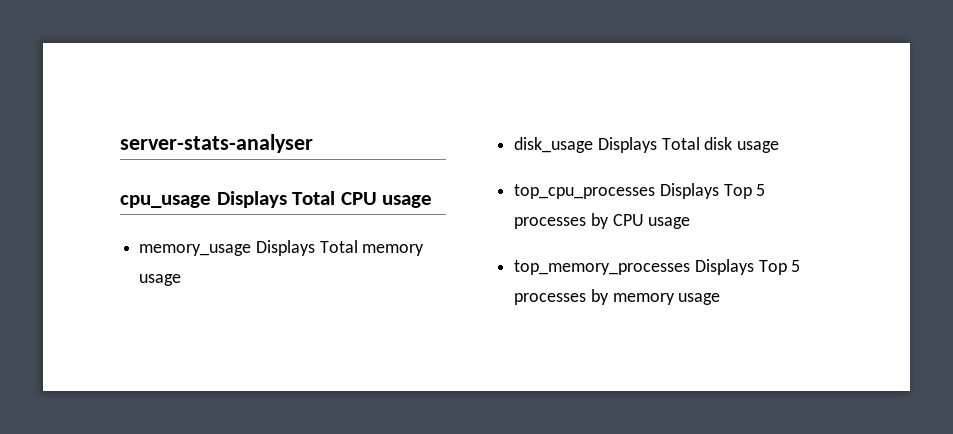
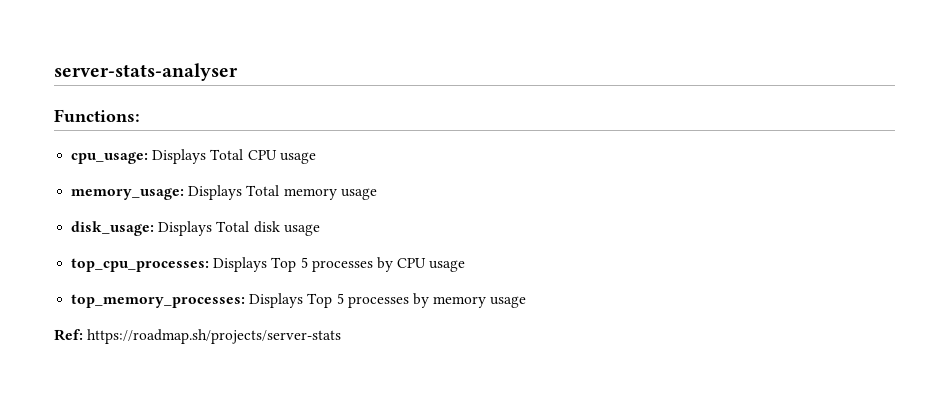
- cpu_usage Displays Total CPU usage
+ Functions:
+ cpu_usage: Displays Total CPU usage
- memory_usage Displays Total memory usage
+ memory_usage: Displays Total memory usage
- disk_usage Displays Total disk usage
+ disk_usage: Displays Total disk usage
- top_cpu_processes Displays Top 5 processes by CPU usage
+ top_cpu_processes: Displays Top 5 processes by CPU usage
- top_memory_processes Displays Top 5 processes by memory usage
+ top_memory_processes: Displays Top 5 processes by memory usage
+ Ref: https://roadmap.sh/projects/server-stats

